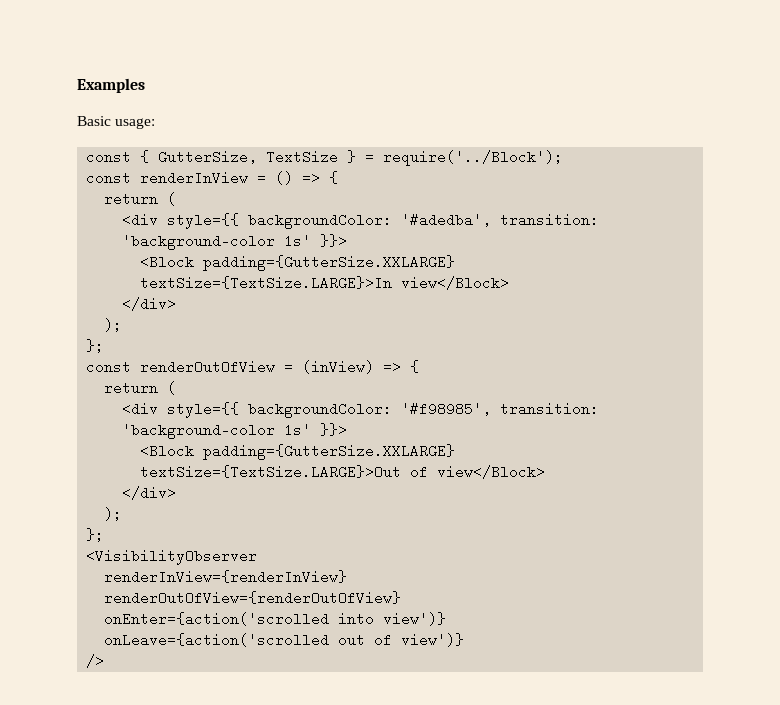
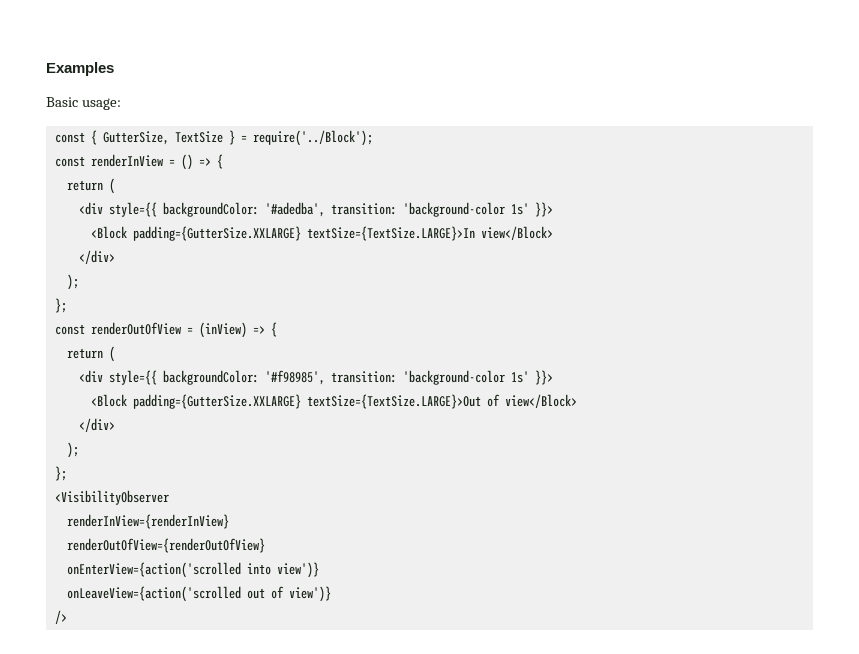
- onEnter={action('scrolled into view')}
+ onEnterView={action('scrolled into view')}
- onLeave={action('scrolled out of view')}
+ onLeaveView={action('scrolled out of view')}

